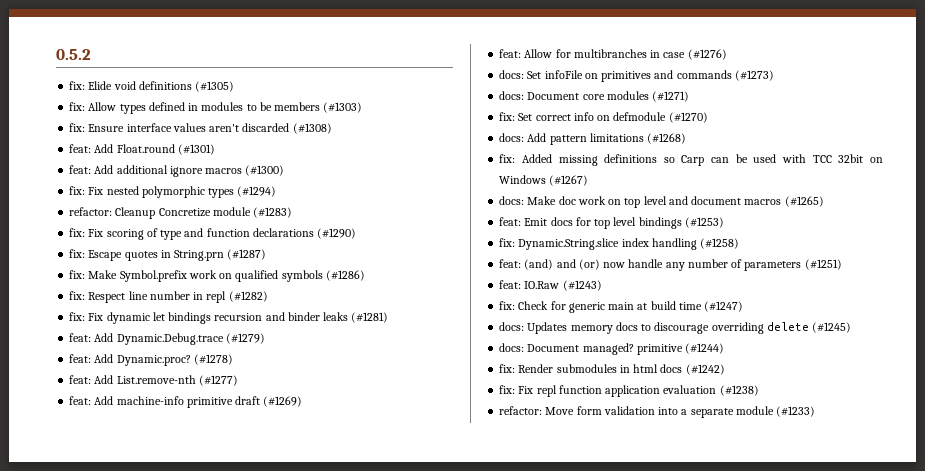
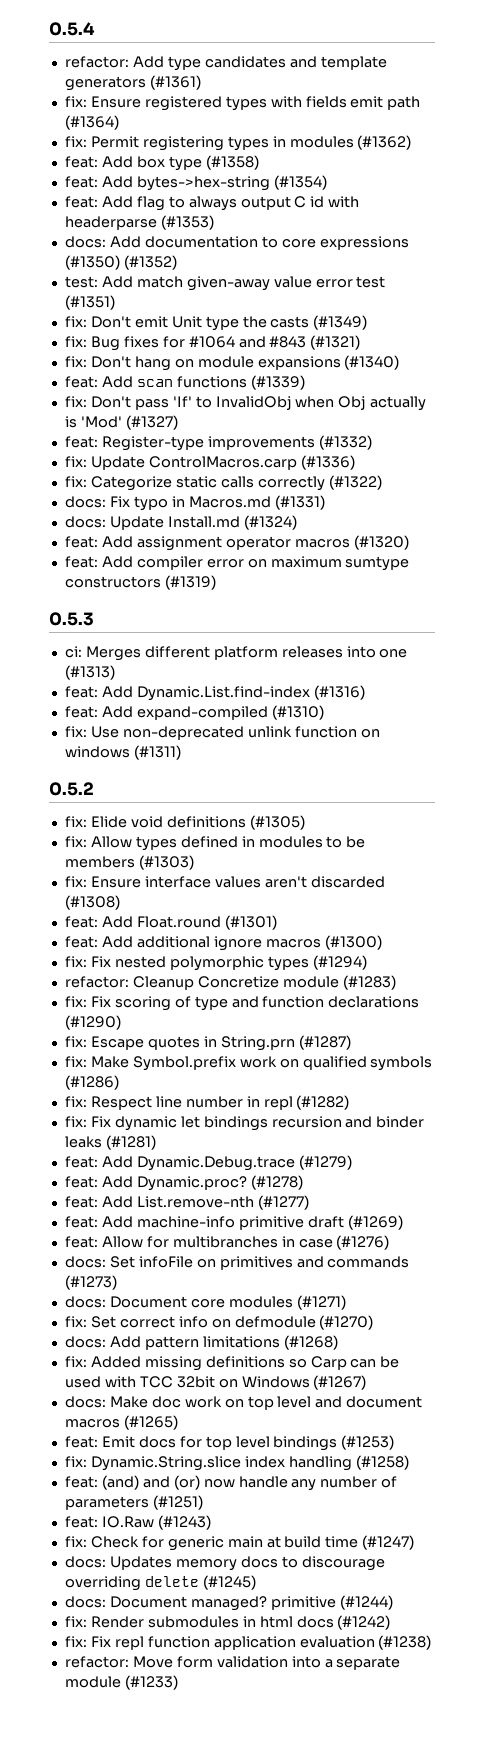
+ 0.5.4
+ refactor: Add type candidates and template generators (#1361)
+ fix: Ensure registered types with fields emit path (#1364)
+ fix: Permit registering types in modules (#1362)
+ feat: Add box type (#1358)
+ feat: Add bytes->hex-string (#1354)
+ feat: Add flag to always output C id with headerparse (#1353)
+ docs: Add documentation to core expressions (#1350) (#1352)
+ test: Add match given-away value error test (#1351)
+ fix: Don't emit Unit type the casts (#1349)
+ fix: Bug fixes for #1064 and #843 (#1321)
+ fix: Don't hang on module expansions (#1340)
+ feat: Add scan functions (#1339)
+ fix: Don't pass 'If' to InvalidObj when Obj actually is 'Mod' (#1327)
+ feat: Register-type improvements (#1332)
+ fix: Update ControlMacros.carp (#1336)
+ fix: Categorize static calls correctly (#1322)
+ docs: Fix typo in Macros.md (#1331)
+ docs: Update Install.md (#1324)
+ feat: Add assignment operator macros (#1320)
+ feat: Add compiler error on maximum sumtype constructors (#1319)
+ 0.5.3
+ ci: Merges different platform releases into one (#1313)
+ feat: Add Dynamic.List.find-index (#1316)
+ feat: Add expand-compiled (#1310)
+ fix: Use non-deprecated unlink function on windows (#1311)

